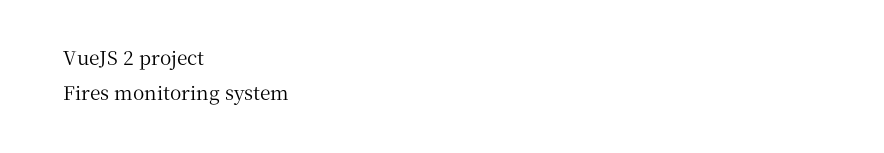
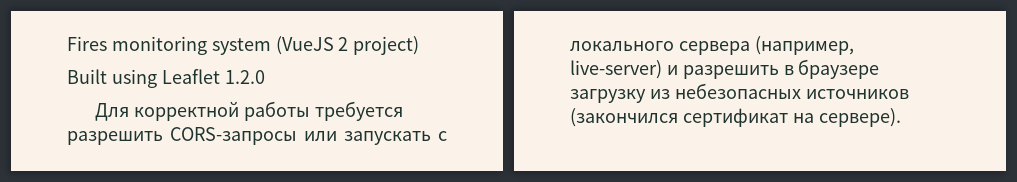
- VueJS 2 project
- Fires monitoring system
+ Fires monitoring system (VueJS 2 project)
+ Built using Leaflet 1.2.0
+ Для корректной работы требуется разрешить CORS-запросы или запускать с локального сервера (например, live-server) и разрешить в браузере загрузку из небезопасных источников (закончился сертификат на сервере).

